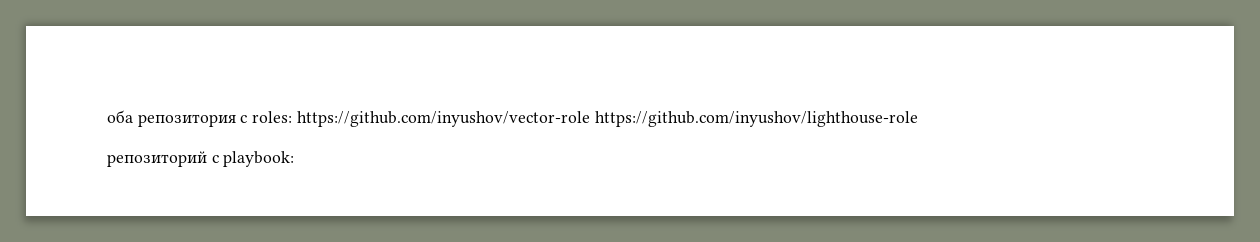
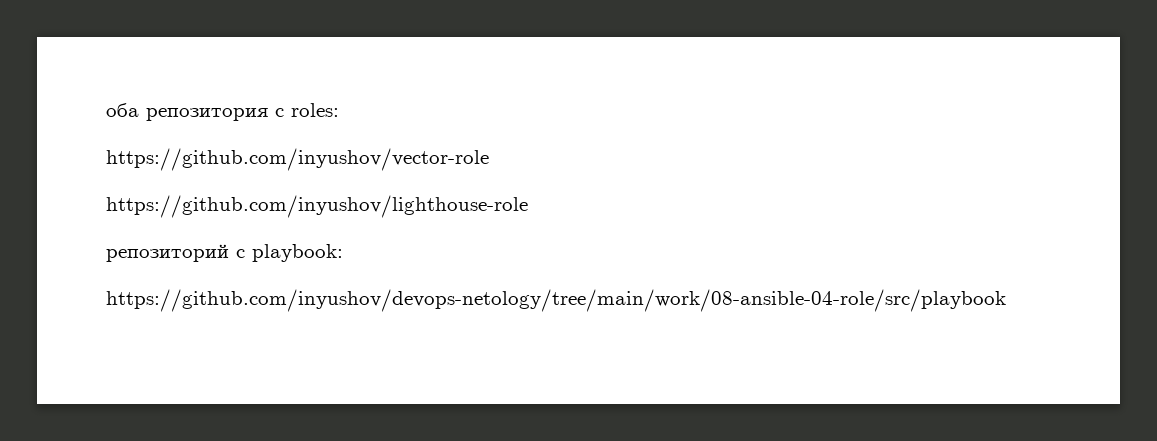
- оба репозитория с roles: https://github.com/inyushov/vector-role https://github.com/inyushov/lighthouse-role
+ оба репозитория с roles:
+ https://github.com/inyushov/vector-role
+ https://github.com/inyushov/lighthouse-role
+ https://github.com/inyushov/devops-netology/tree/main/work/08-ansible-04-role/src/playbook

